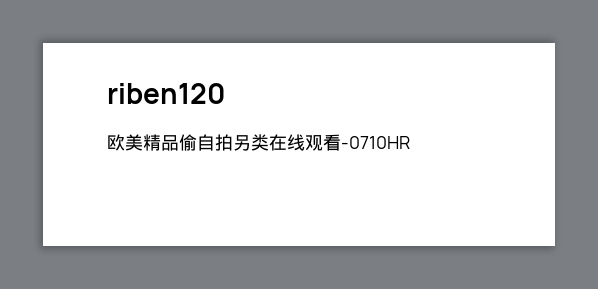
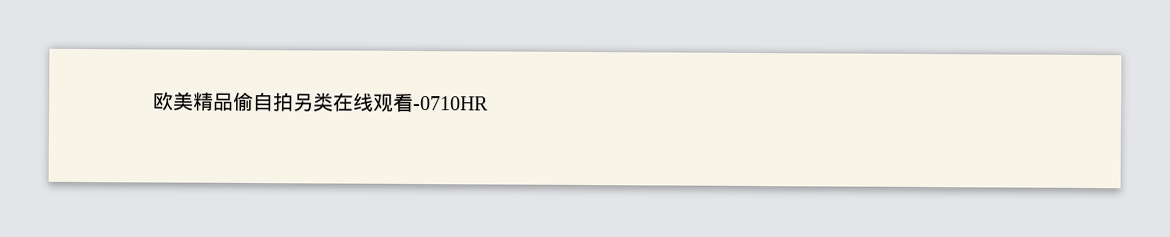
- riben120

